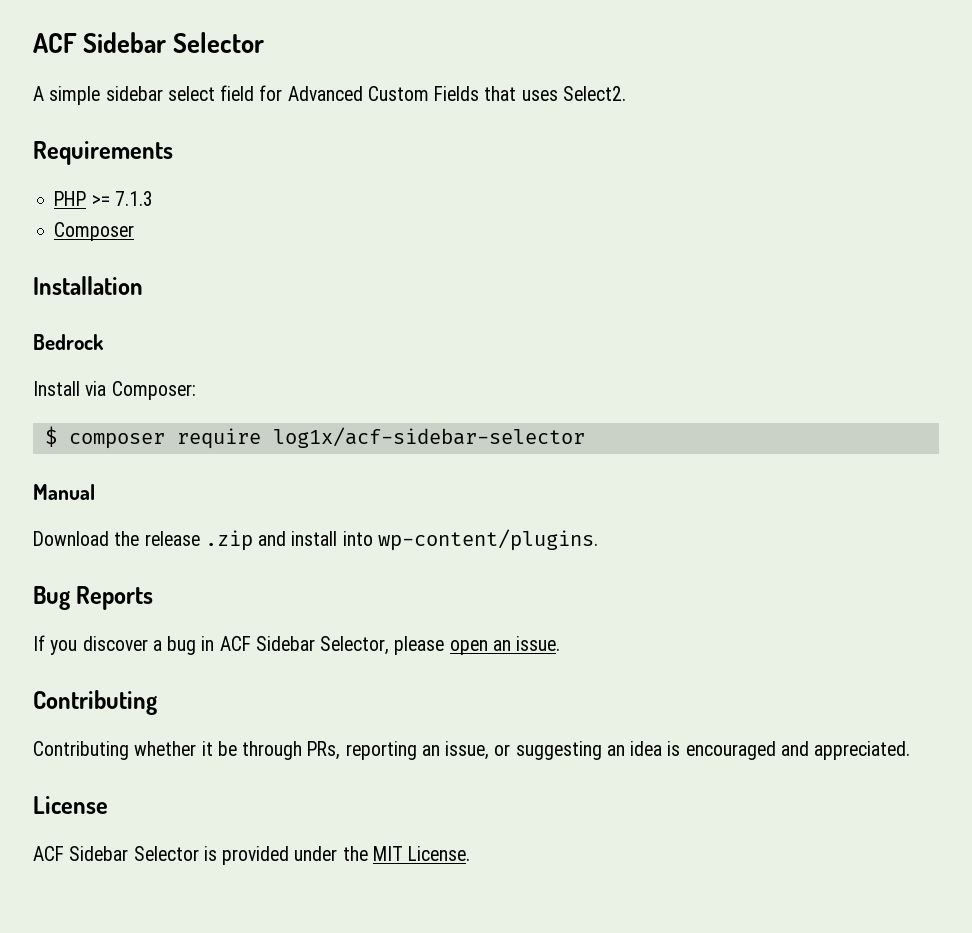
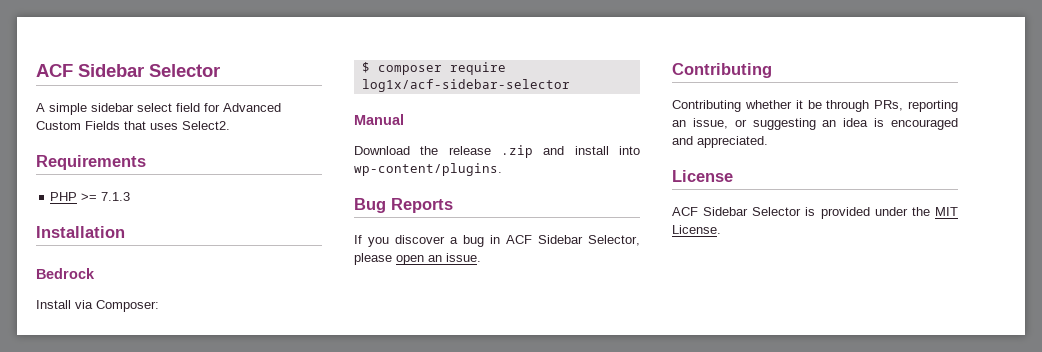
- Composer

